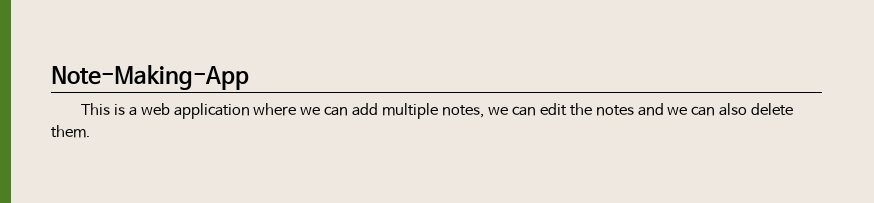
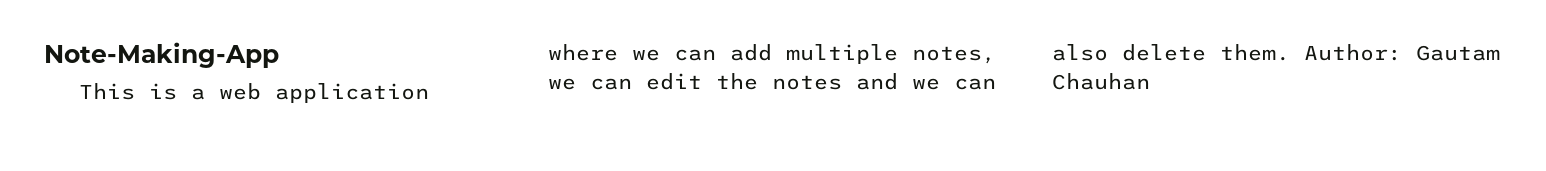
+ Author: Gautam Chauhan

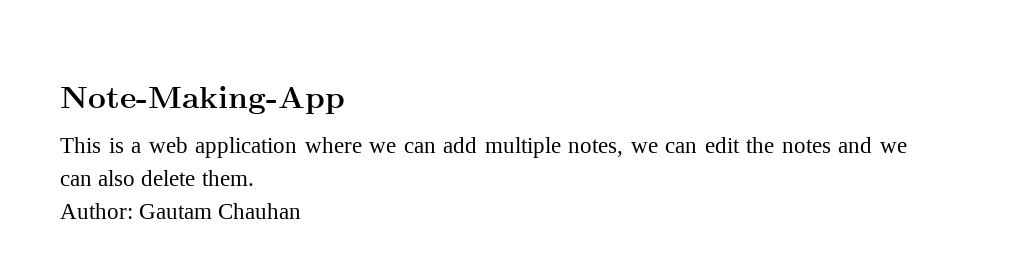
- This is a web application where we can add multiple notes, we can edit the notes and we can also delete them. Author: Gautam Chauhan
+ This is a web application where we can add multiple notes, we can edit the notes and we can also delete them.
+ Author: Gautam Chauhan

